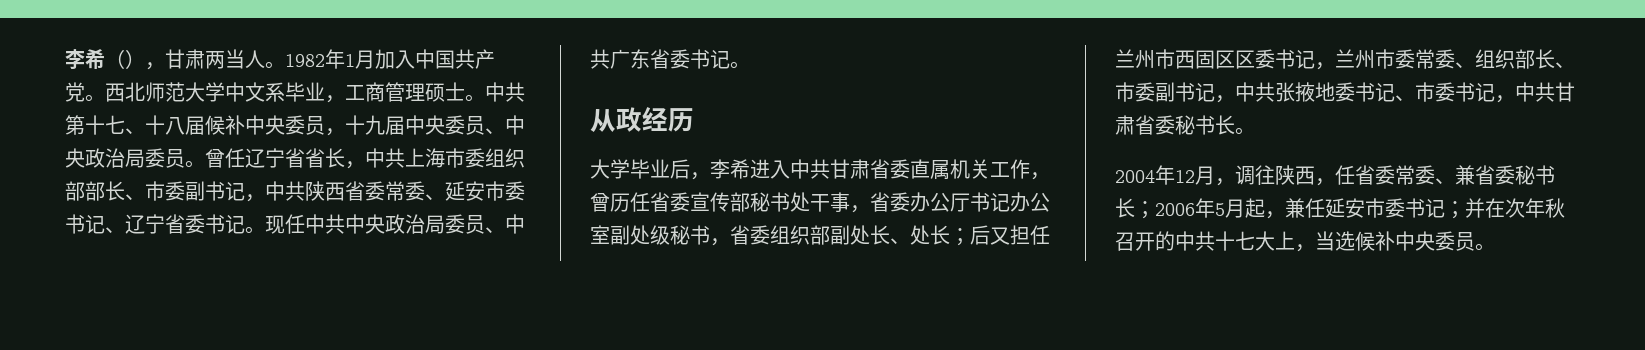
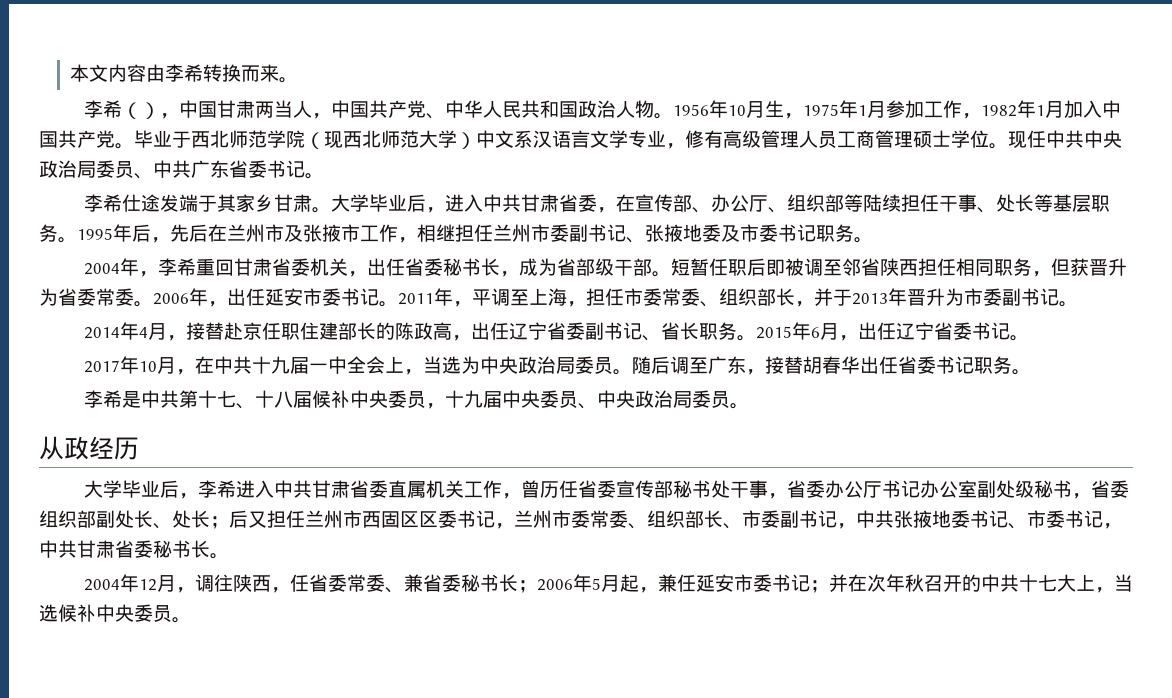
+ 本文内容由李希转换而来。
- 李希（），甘肃两当人。1982年1月加入中国共产党。
+ 李希（），中国甘肃两当人，中国共产党、中华人民共和国政治人物。1956年10月生，1975年1月参加工作，1982年1月加入中国共产党。
- 西北师范大学中文系毕业，工商管理硕士。中共第十七、十八届候补中央委员，十九届中央委员、中央政治局委员。曾任辽宁省省长，中共上海市委组织部部长、市委副书记，中共陕西省委常委、延安市委书记、辽宁省委书记。现任中共中央政治局委员、中共广东省委书记。
+ 毕业于西北师范学院（现西北师范大学）中文系汉语言文学专业，修有高级管理人员工商管理硕士学位。现任中共中央政治局委员、中共广东省委书记。
+ 李希仕途发端于其家乡甘肃。大学毕业后，进入中共甘肃省委，在宣传部、办公厅、组织部等陆续担任干事、处长等基层职务。1995年后，先后在兰州市及张掖市工作，相继担任兰州市委副书记、张掖地委及市委书记职务。
+ 2004年，李希重回甘肃省委机关，出任省委秘书长，成为省部级干部。短暂任职后即被调至邻省陕西担任相同职务，但获晋升为省委常委。2006年，出任延安市委书记。2011年，平调至上海，担任市委常委、组织部长，并于2013年晋升为市委副书记。
+ 2014年4月，接替赴京任职住建部长的陈政高，出任辽宁省委副书记、省长职务。2015年6月，出任辽宁省委书记。
+ 2017年10月，在中共十九届一中全会上，当选为中央政治局委员。随后调至广东，接替胡春华出任省委书记职务。
+ 李希是中共第十七、十八届候补中央委员，十九届中央委员、中央政治局委员。

